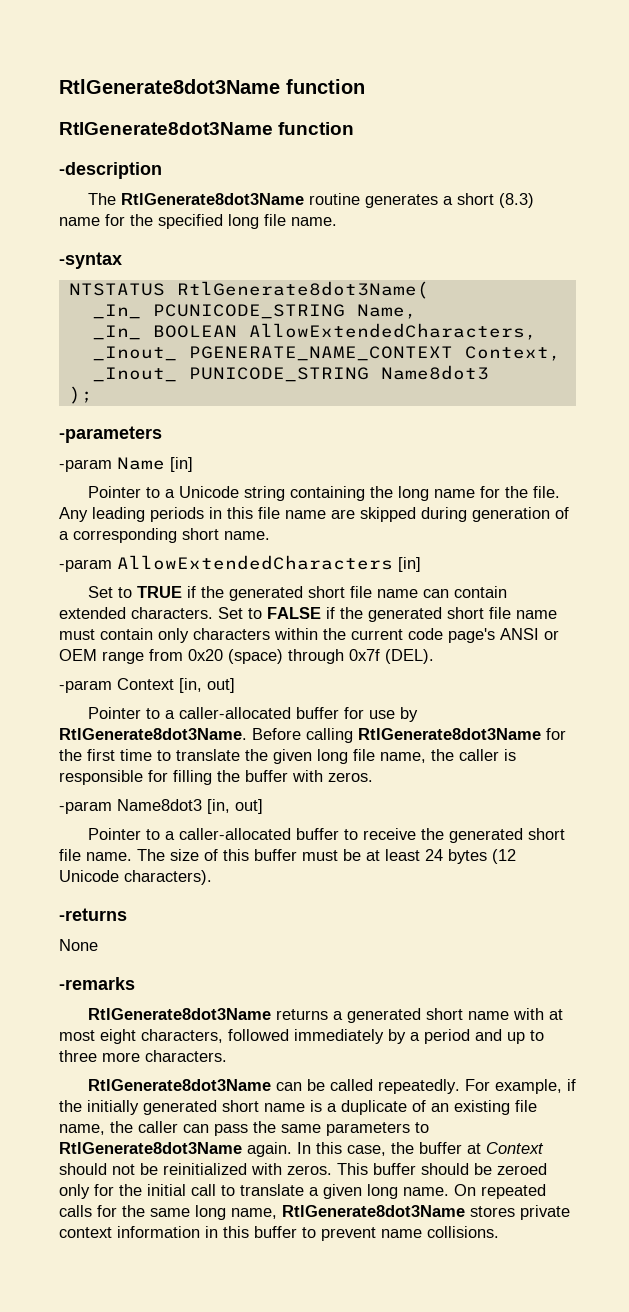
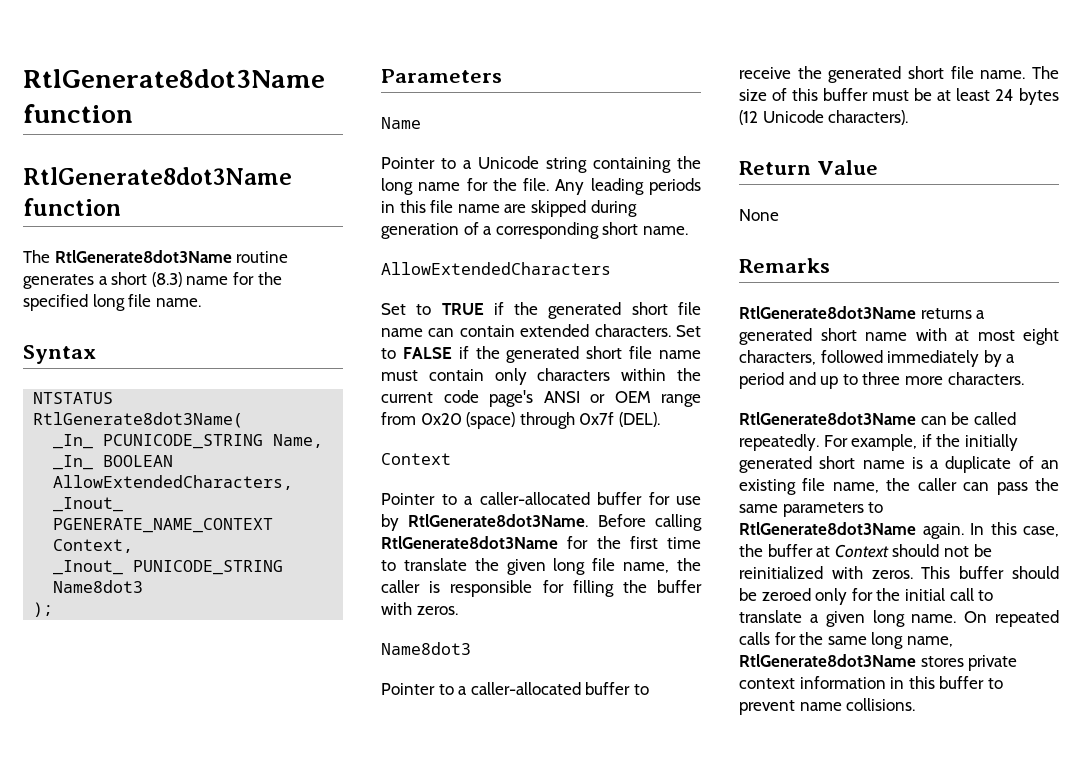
- -description
- -syntax
+ Syntax
- -parameters
- -param Name [in]
+ Parameters
+ Name
- -param AllowExtendedCharacters [in]
+ AllowExtendedCharacters
  Set to FALSE if the generated short file name must contain only characters within the current code page's ANSI or OEM range from 0x20 (space) through 0x7f (DEL).
- -param Context [in, out]
+ Context
  Before calling RtlGenerate8dot3Name for the first time to translate the given long file name, the caller is responsible for filling the buffer with zeros.
- -param Name8dot3 [in, out]
+ Name8dot3
- -returns
+ Return Value
- -remarks
+ Remarks

